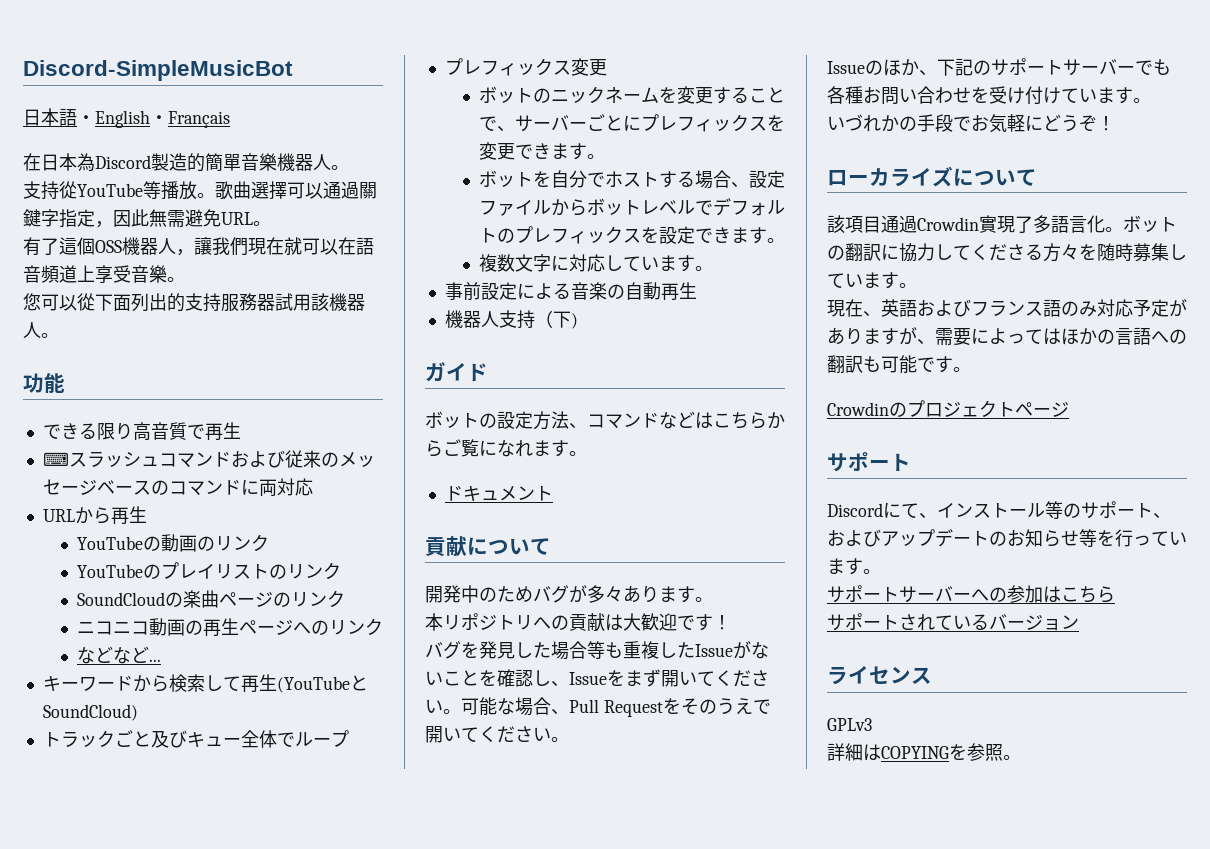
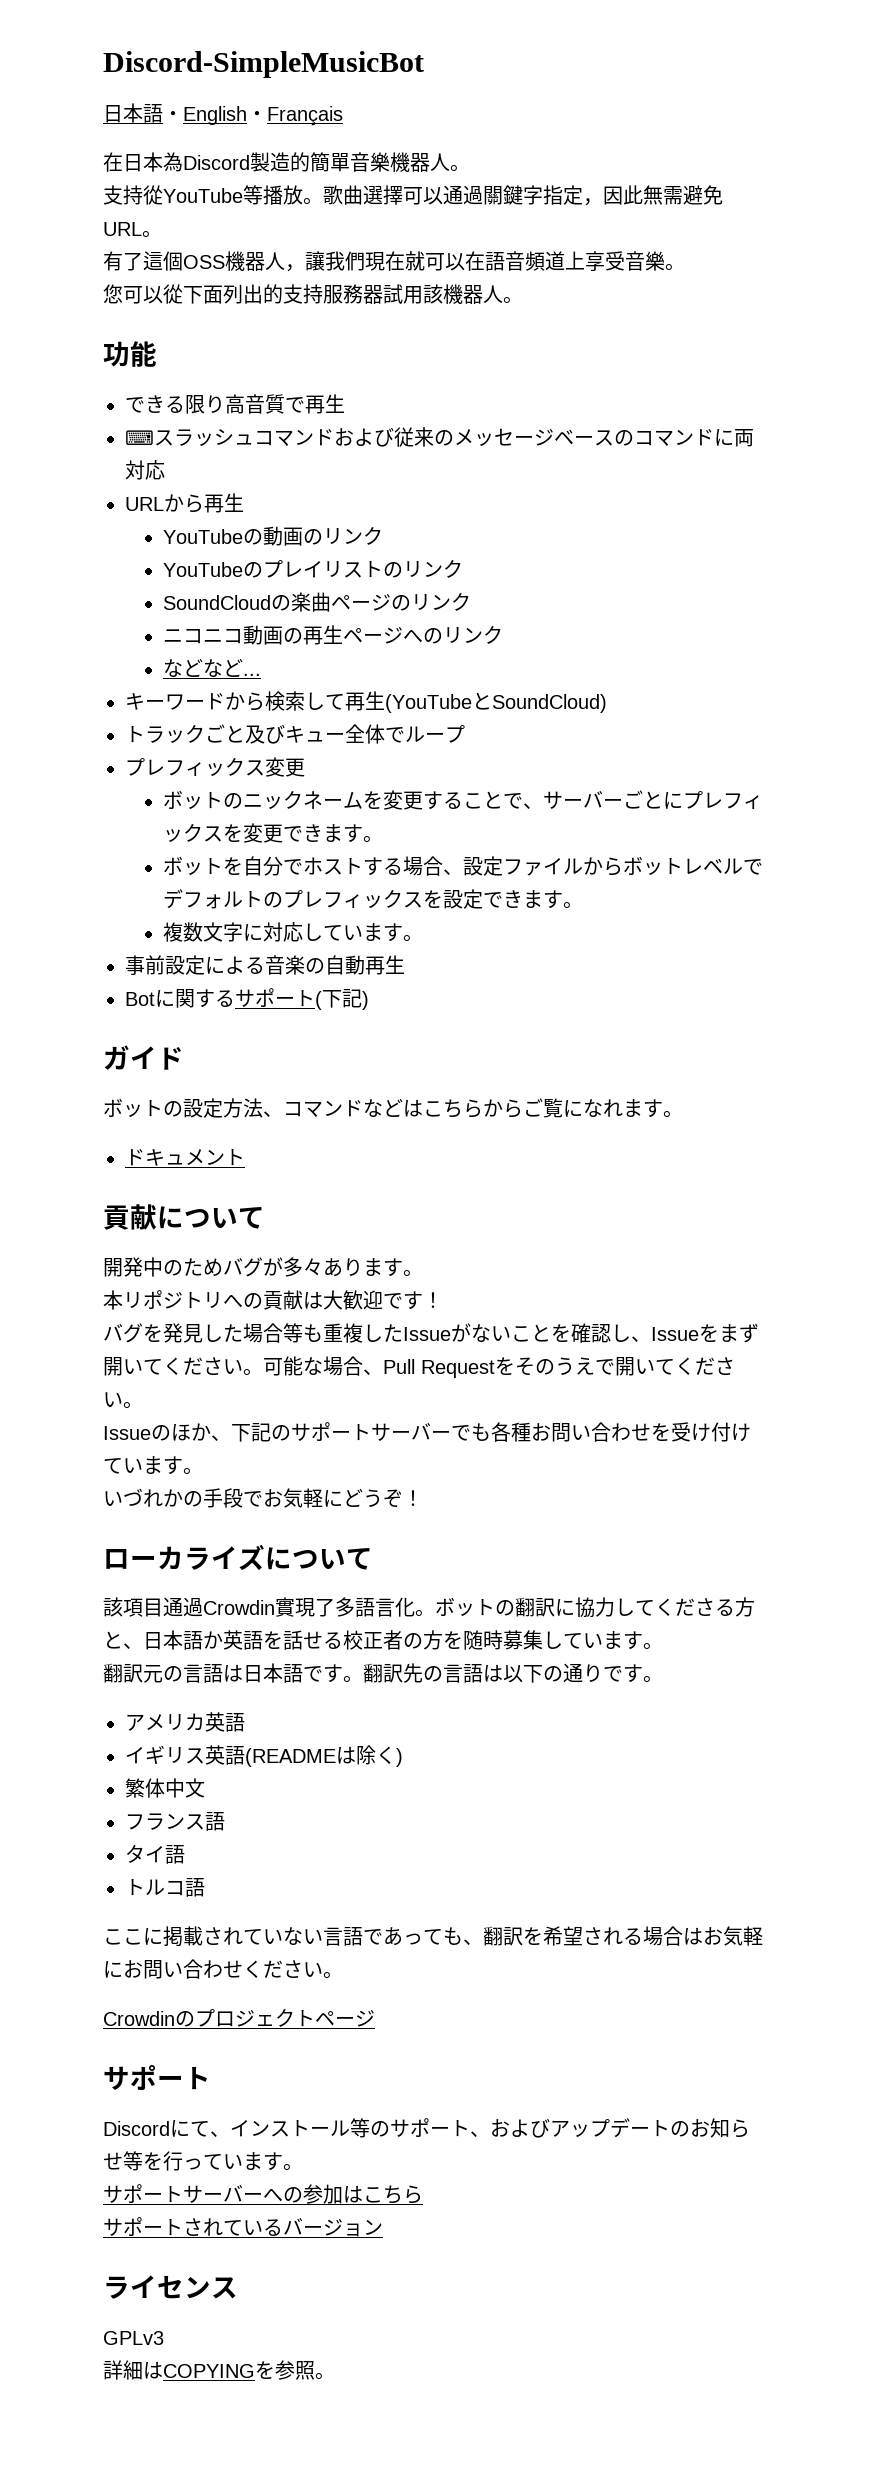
- 機器人支持（下)
+ Botに関するサポート(下記)
- ボットの翻訳に協力してくださる方々を随時募集しています。
+ ボットの翻訳に協力してくださる方と、日本語か英語を話せる校正者の方を随時募集しています。
- 現在、英語およびフランス語のみ対応予定がありますが、需要によってはほかの言語への翻訳も可能です。
+ 翻訳元の言語は日本語です。翻訳先の言語は以下の通りです。
+ アメリカ英語
+ イギリス英語(READMEは除く)
+ 繁体中文
+ フランス語
+ タイ語
+ トルコ語
+ ここに掲載されていない言語であっても、翻訳を希望される場合はお気軽にお問い合わせください。

